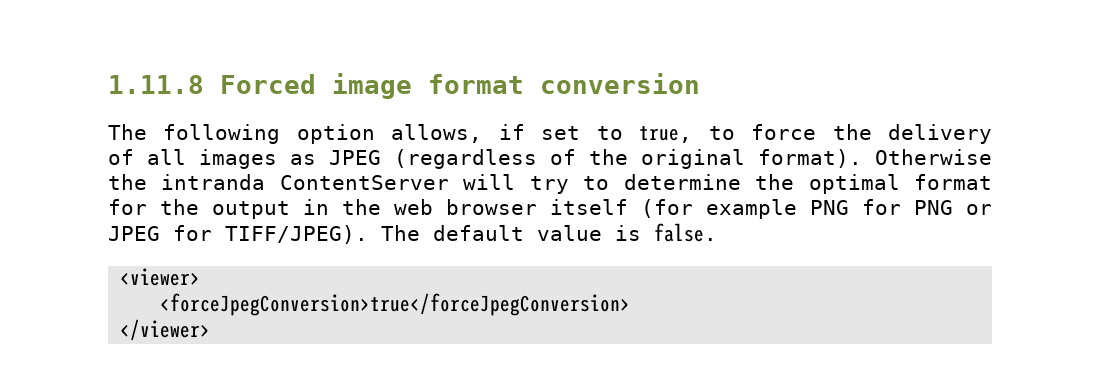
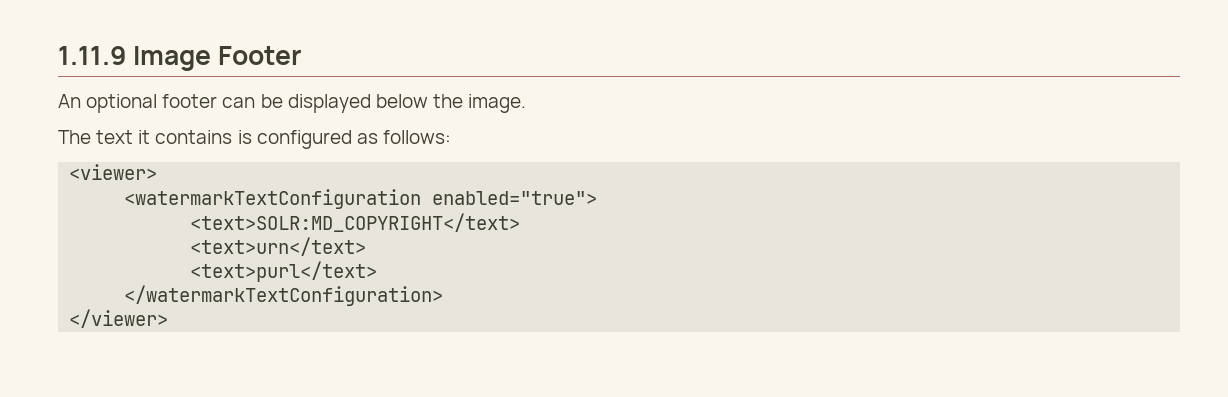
- 1.11.8 Forced image format conversion
- The following option allows, if set to true, to force the delivery of all images as JPEG (regardless of the original format). Otherwise the intranda ContentServer will try to determine the optimal format for the output in the web browser itself (for example PNG for PNG or JPEG for TIFF/JPEG). The default value is false.
+ 1.11.9 Image Footer
+ An optional footer can be displayed below the image.
+ The text it contains is configured as follows:
  <viewer>
- <forceJpegConversion>true</forceJpegConversion>
+ <watermarkTextConfiguration enabled="true">
+ <text>SOLR:MD_COPYRIGHT</text>
+ <text>urn</text>
+ <text>purl</text>
+ </watermarkTextConfiguration>

